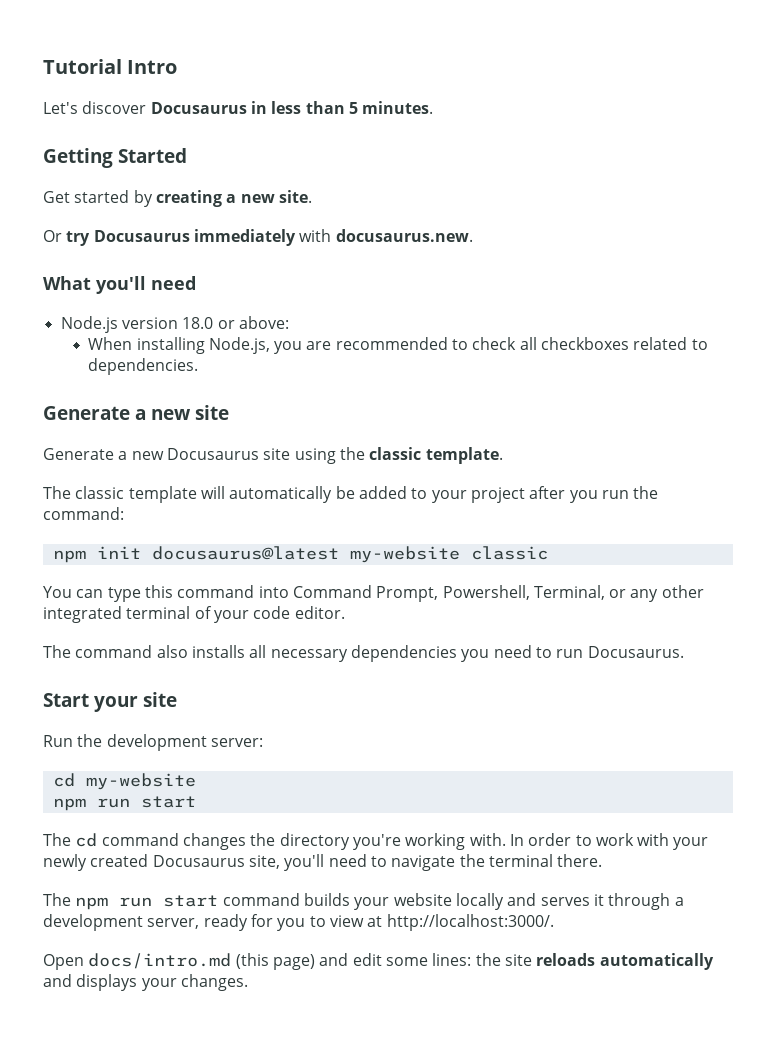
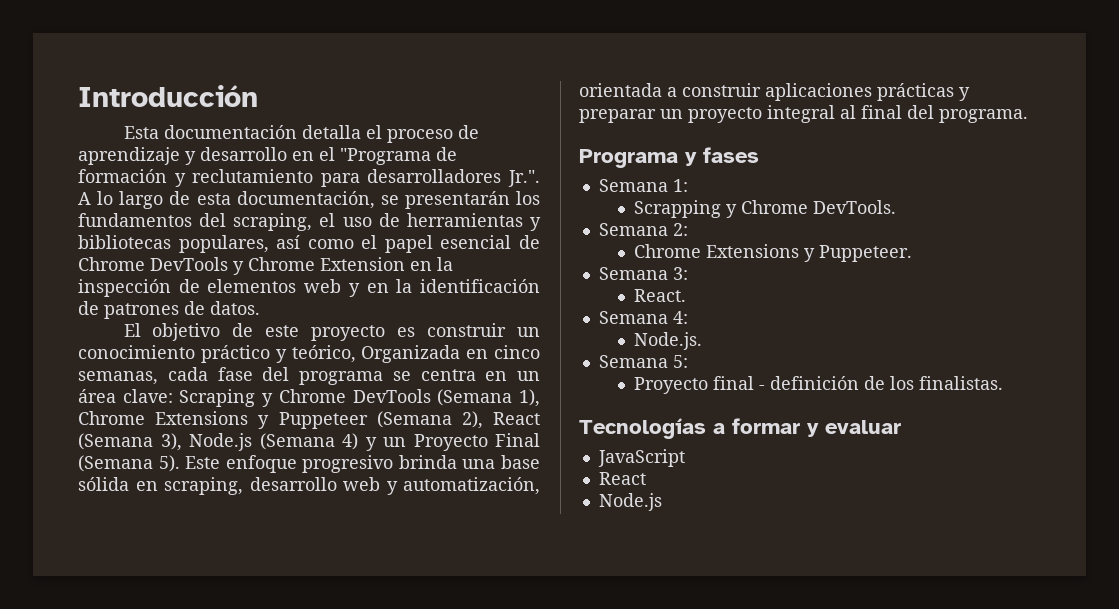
- Tutorial Intro
- Let's discover Docusaurus in less than 5 minutes.
- Getting Started
- Get started by creating a new site.
- Or try Docusaurus immediately with docusaurus.new.
- What you'll need
- Node.js version 18.0 or above:
- When installing Node.js, you are recommended to check all checkboxes related to dependencies.
- Generate a new site
- Generate a new Docusaurus site using the classic template.
- The classic template will automatically be added to your project after you run the command:
- npm init docusaurus@latest my-website classic
- You can type this command into Command Prompt, Powershell, Terminal, or any other integrated terminal of your code editor.
- The command also installs all necessary dependencies you need to run Docusaurus.
- Start your site
- Run the development server:
- cd my-website
- npm run start
- The cd command changes the directory you're working with. In order to work with your newly created Docusaurus site, you'll need to navigate the terminal there.
- The npm run start command builds your website locally and serves it through a development server, ready for you to view at http://localhost:3000/.
- Open docs/intro.md (this page) and edit some lines: the site reloads automatically and displays your changes.
+ Introducción
+ Esta documentación detalla el proceso de aprendizaje y desarrollo en el "Programa de formación y reclutamiento para desarrolladores Jr.". A lo largo de esta documentación, se presentarán los fundamentos del scraping, el uso de herramientas y bibliotecas populares, así como el papel esencial de Chrome DevTools y Chrome Extension en la inspección de elementos web y en la identificación de patrones de datos.
+ El objetivo de este proyecto es construir un conocimiento práctico y teórico, Organizada en cinco semanas, cada fase del programa se centra en un área clave: Scraping y Chrome DevTools (Semana 1), Chrome Extensions y Puppeteer (Semana 2), React (Semana 3), Node.js (Semana 4) y un Proyecto Final (Semana 5). Este enfoque progresivo brinda una base sólida en scraping, desarrollo web y automatización, orientada a construir aplicaciones prácticas y preparar un proyecto integral al final del programa.
+ Programa y fases
+ Semana 1:
+ Scrapping y Chrome DevTools.
+ Semana 2:
+ Chrome Extensions y Puppeteer.
+ Semana 3:
+ React.
+ Semana 4:
+ Node.js.
+ Semana 5:
+ Proyecto final - definición de los finalistas.
+ Tecnologías a formar y evaluar
+ JavaScript
+ React
+ Node.js

